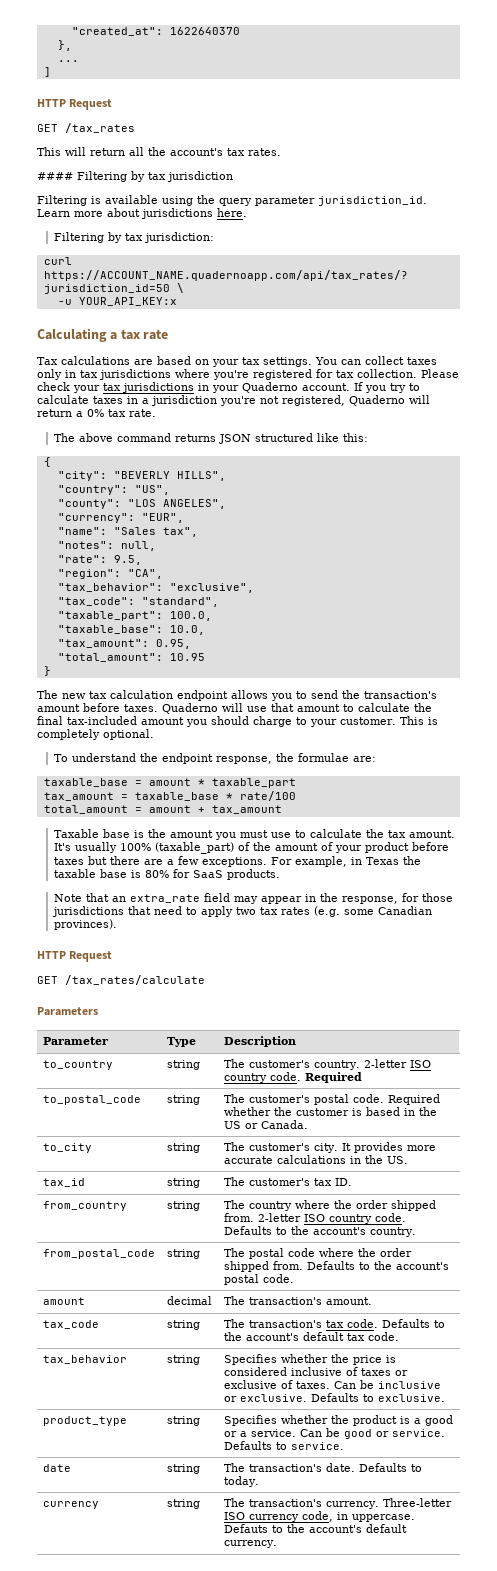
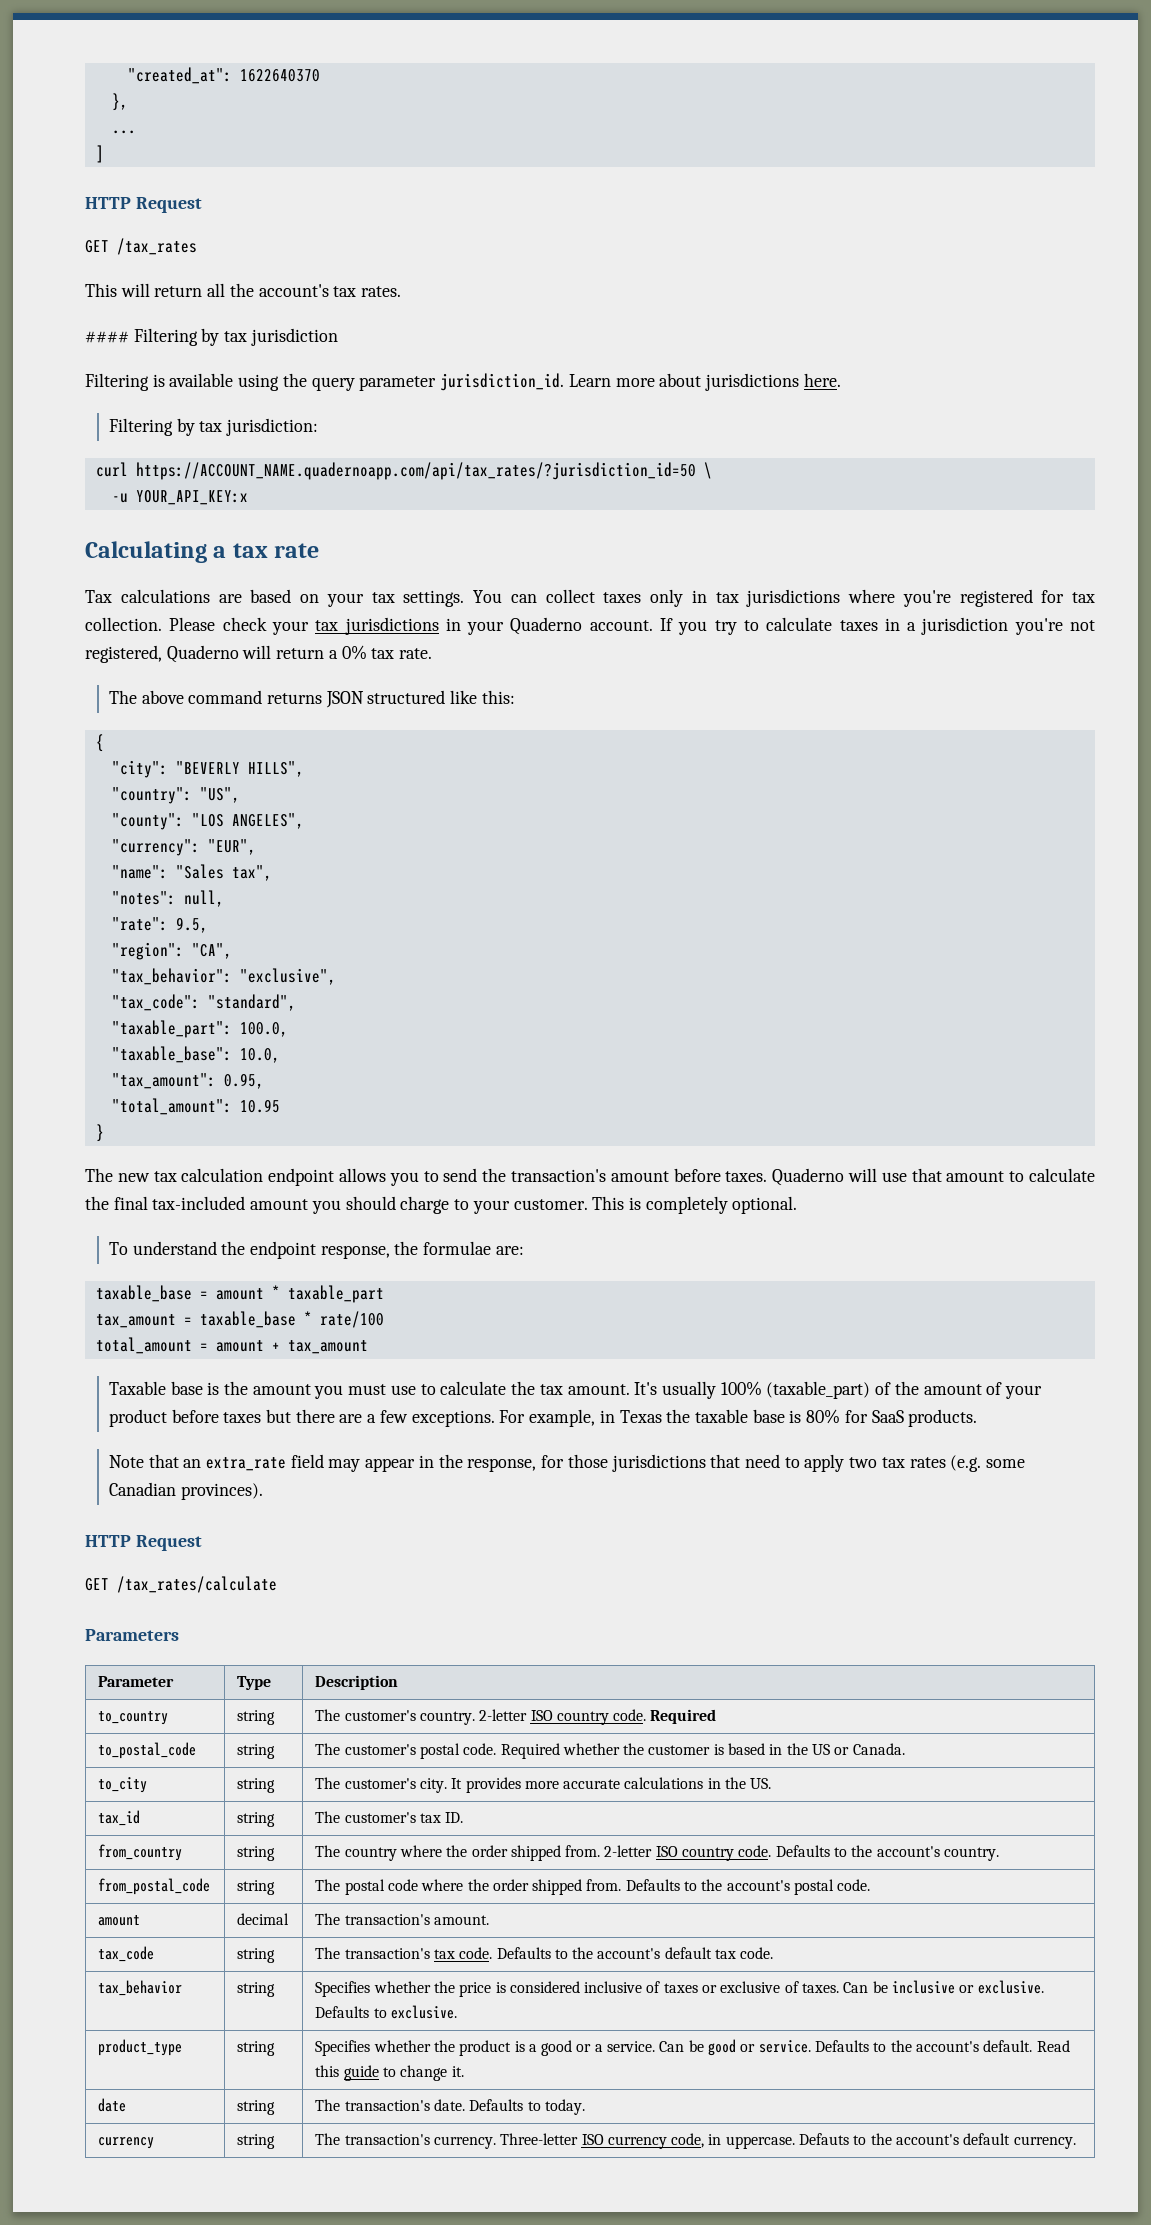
- product_type | string | Specifies whether the product is a good or a service. Can be good or service. Defaults to service.
+ product_type | string | Specifies whether the product is a good or a service. Can be good or service. Defaults to the account's default. Read this guide to change it.

